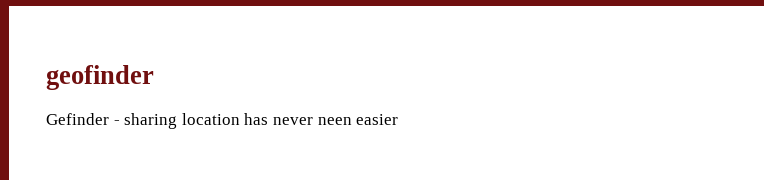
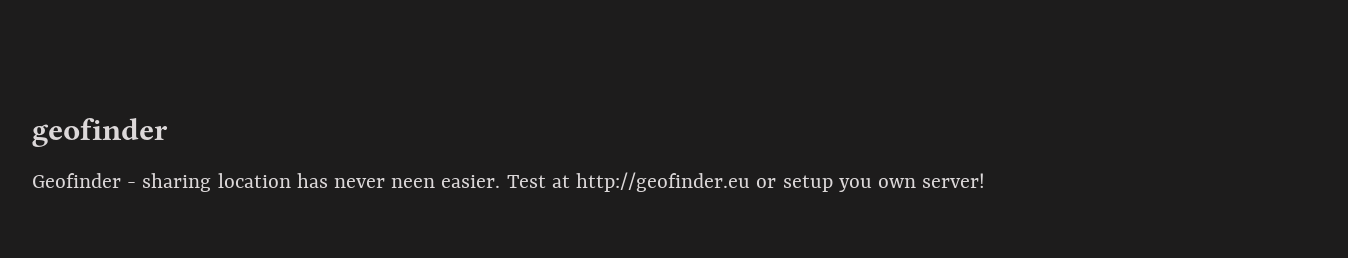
- Gefinder - sharing location has never neen easier
+ Geofinder - sharing location has never neen easier. Test at http://geofinder.eu or setup you own server!

